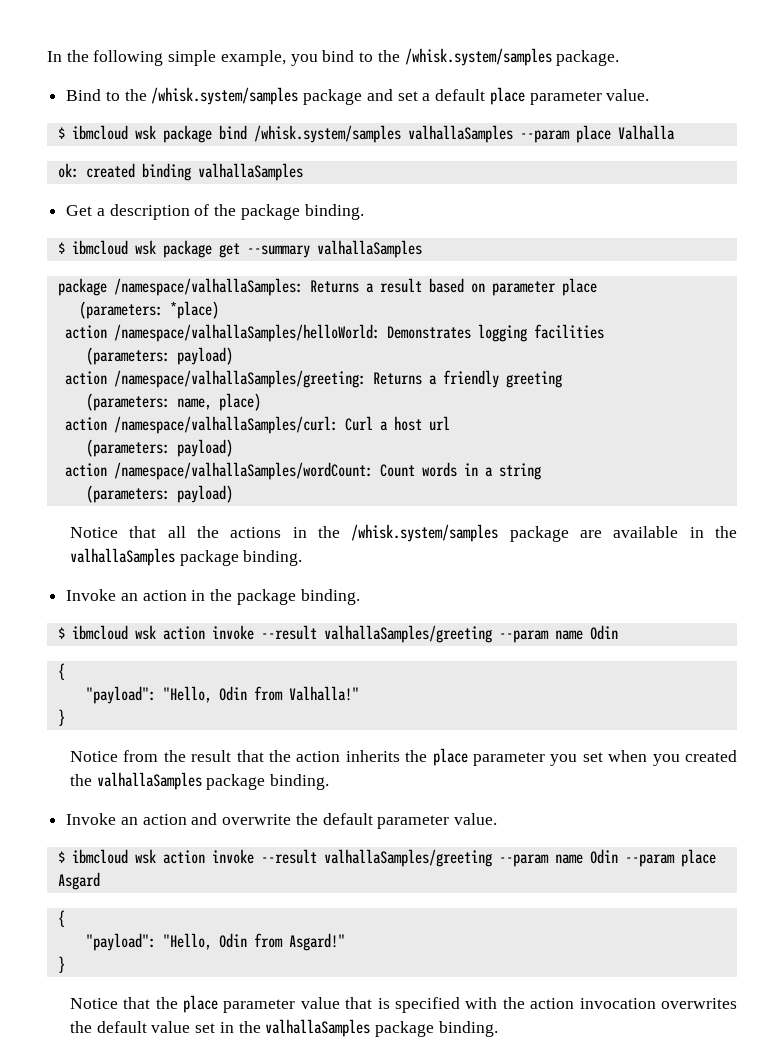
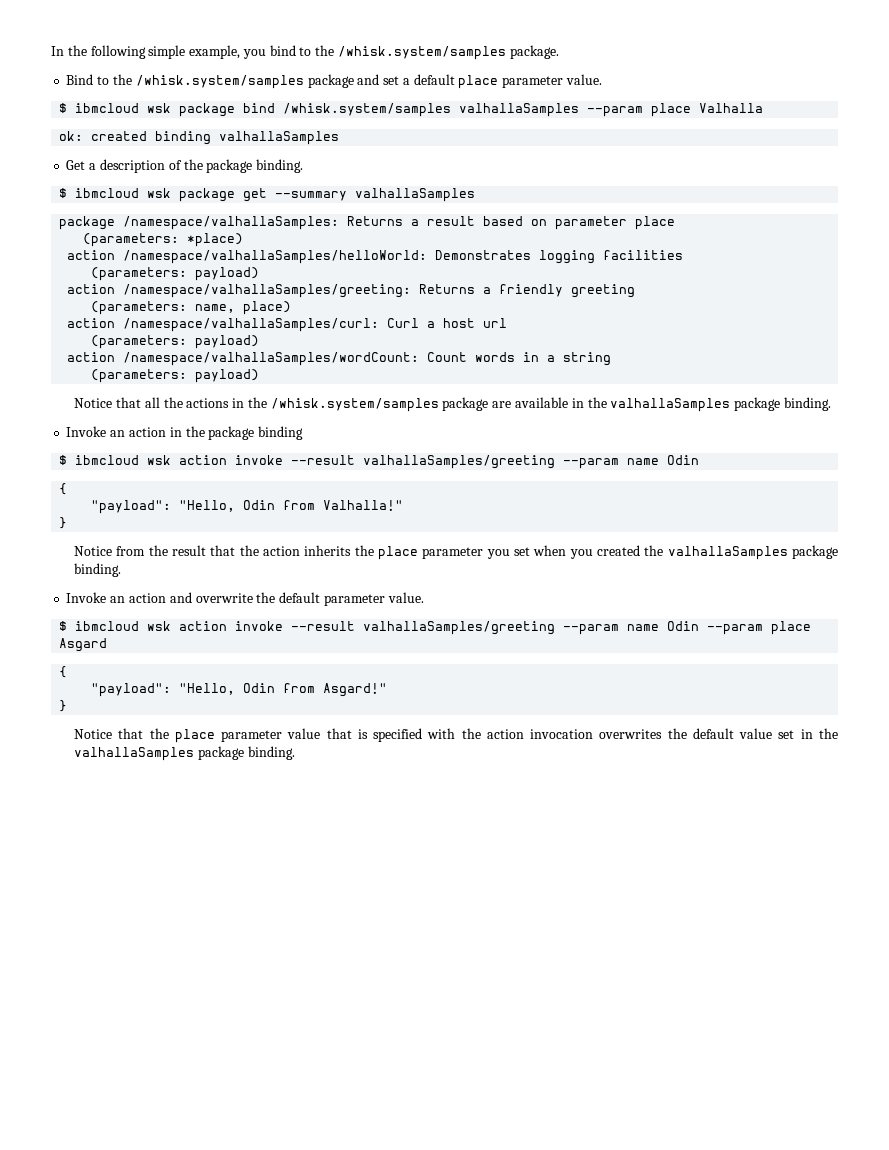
- Invoke an action in the package binding.
+ Invoke an action in the package binding

